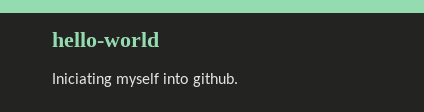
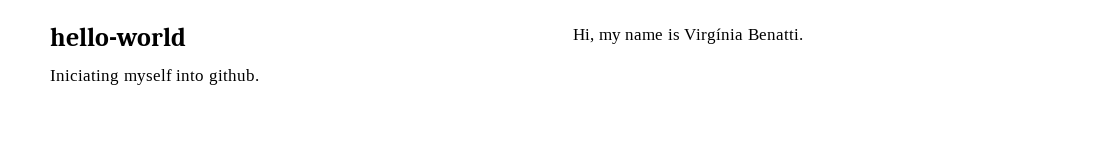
+ Hi, my name is Virgínia Benatti.

